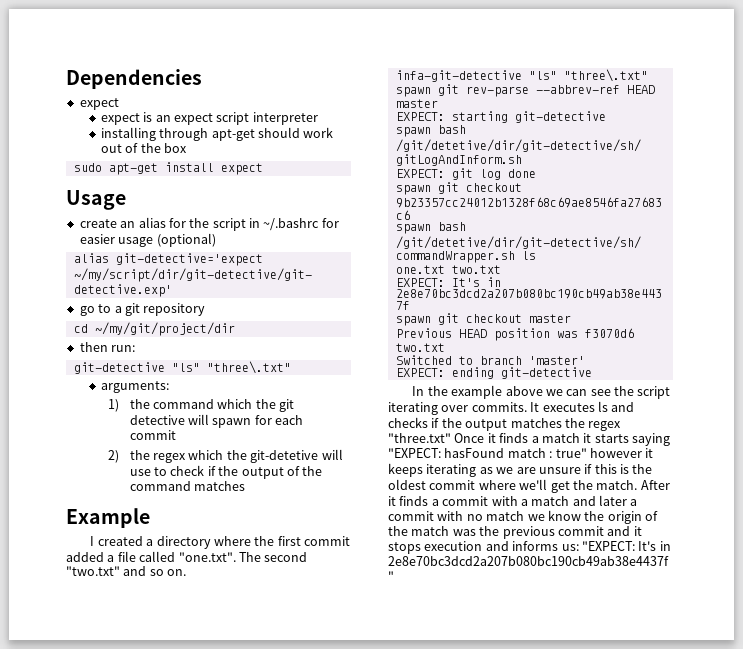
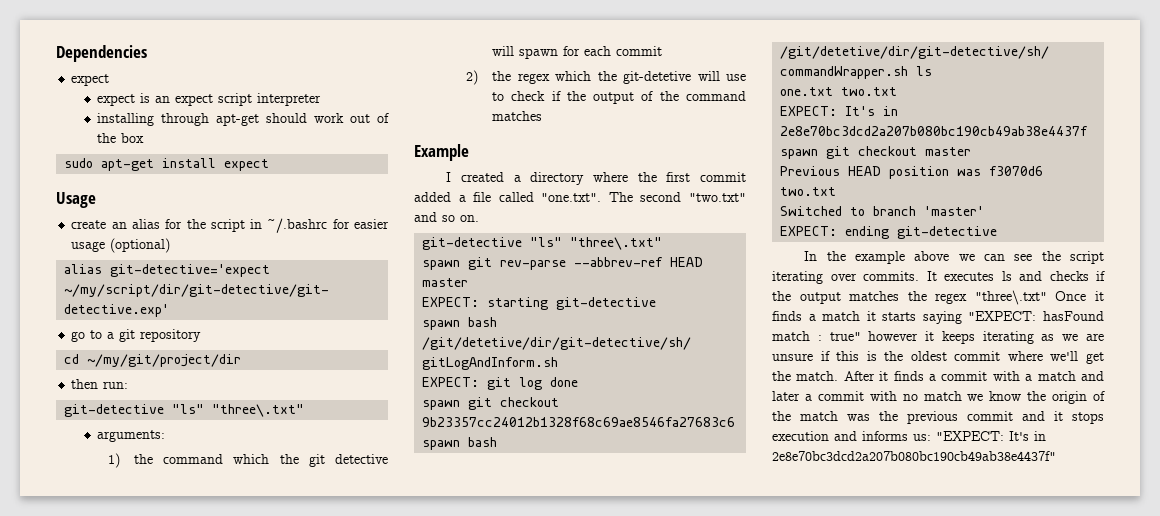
  I created a directory where the first commit added a file called "one.txt". The second "two.txt" and so on.
- infa-git-detective "ls" "three\.txt"
+ git-detective "ls" "three\.txt"
- It executes ls and checks if the output matches the regex "three.txt" Once it finds a match it starts saying "EXPECT: hasFound match : true" however it keeps iterating as we are unsure if this is the oldest commit where we'll get the match.
+ It executes ls and checks if the output matches the regex "three\.txt" Once it finds a match it starts saying "EXPECT: hasFound match : true" however it keeps iterating as we are unsure if this is the oldest commit where we'll get the match.

